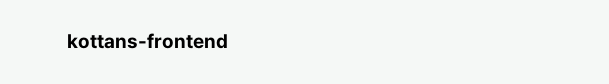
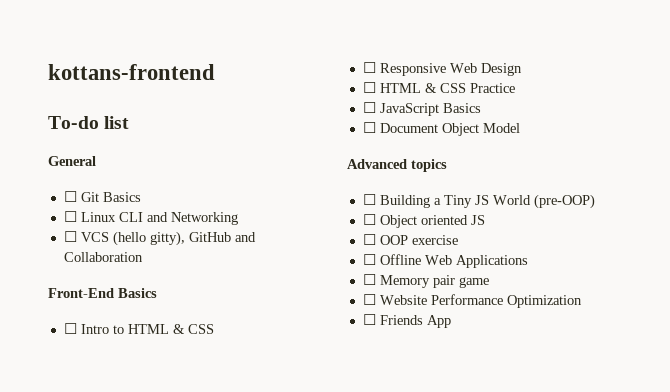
+ To-do list
+ General
+ ☐ Git Basics
+ ☐ Linux CLI and Networking
+ ☐ VCS (hello gitty), GitHub and Collaboration
+ Front-End Basics
+ ☐ Intro to HTML & CSS
+ ☐ Responsive Web Design
+ ☐ HTML & CSS Practice
+ ☐ JavaScript Basics
+ ☐ Document Object Model
+ Advanced topics
+ ☐ Building a Tiny JS World (pre-OOP)
+ ☐ Object oriented JS
+ ☐ OOP exercise
+ ☐ Offline Web Applications
+ ☐ Memory pair game
+ ☐ Website Performance Optimization
+ ☐ Friends App

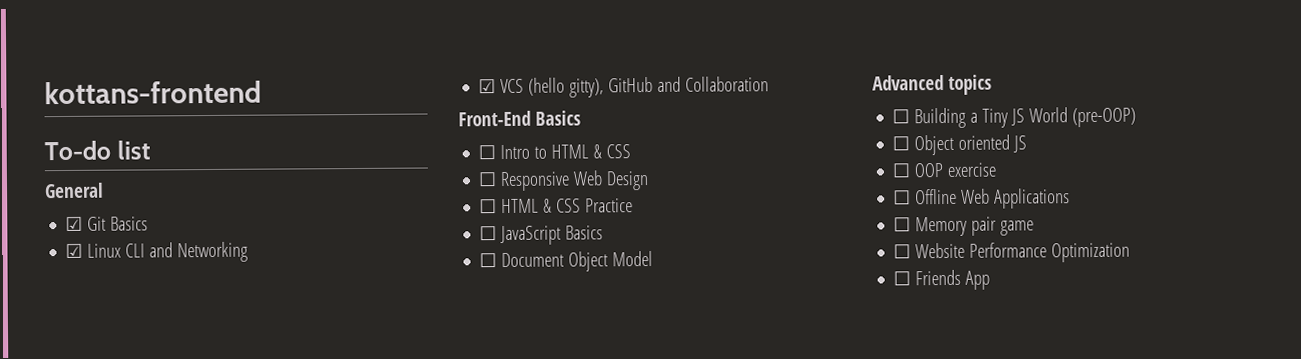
- ☐ Git Basics
+ ☑ Git Basics
- ☐ Linux CLI and Networking
+ ☑ Linux CLI and Networking
- ☐ VCS (hello gitty), GitHub and Collaboration
+ ☑ VCS (hello gitty), GitHub and Collaboration

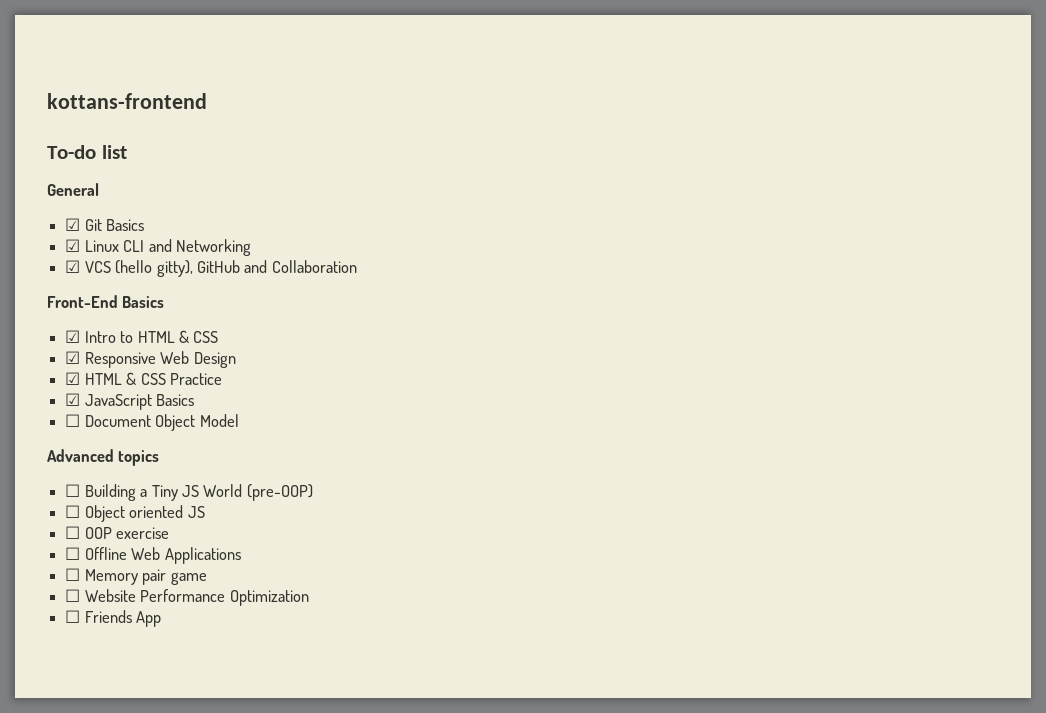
- ☐ Intro to HTML & CSS
+ ☑ Intro to HTML & CSS
- ☐ Responsive Web Design
+ ☑ Responsive Web Design
- ☐ HTML & CSS Practice
+ ☑ HTML & CSS Practice
- ☐ JavaScript Basics
+ ☑ JavaScript Basics

